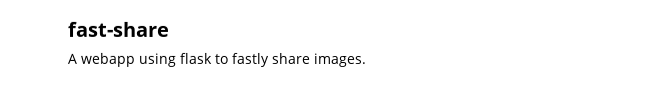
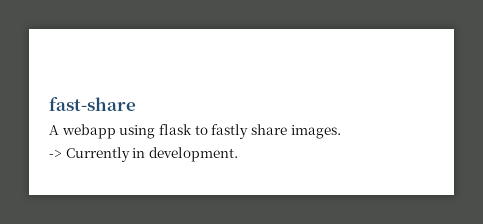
+ -> Currently in development.

